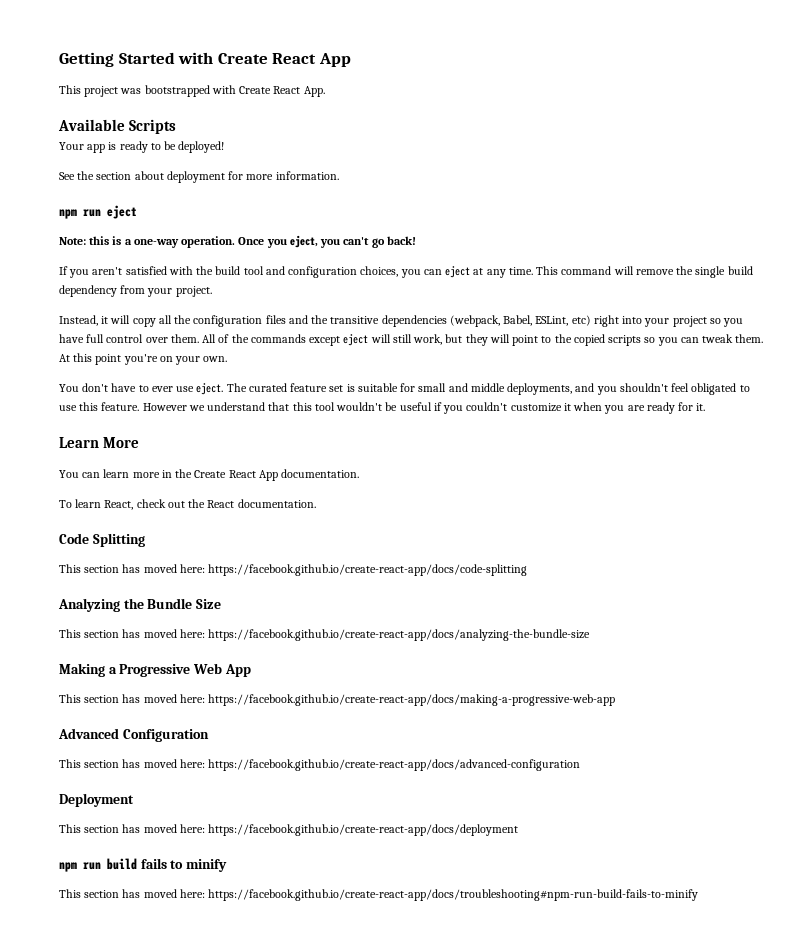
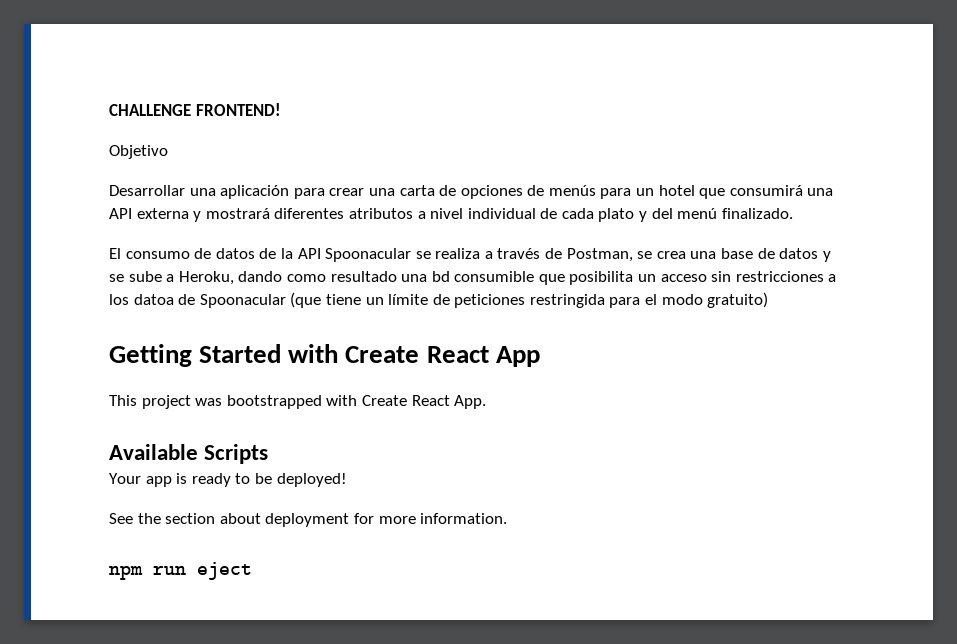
+ CHALLENGE FRONTEND!
+ Objetivo
+ Desarrollar una aplicación para crear una carta de opciones de menús para un hotel que consumirá una API externa y mostrará diferentes atributos a nivel individual de cada plato y del menú finalizado.
+ El consumo de datos de la API Spoonacular se realiza a través de Postman, se crea una base de datos y se sube a Heroku, dando como resultado una bd consumible que posibilita un acceso sin restricciones a los datoa de Spoonacular (que tiene un límite de peticiones restringida para el modo gratuito)
- Note: this is a one-way operation. Once you eject, you can't go back!
- If you aren't satisfied with the build tool and configuration choices, you can eject at any time. This command will remove the single build dependency from your project.
- Instead, it will copy all the configuration files and the transitive dependencies (webpack, Babel, ESLint, etc) right into your project so you have full control over them. All of the commands except eject will still work, but they will point to the copied scripts so you can tweak them. At this point you're on your own.
- You don't have to ever use eject. The curated feature set is suitable for small and middle deployments, and you shouldn't feel obligated to use this feature. However we understand that this tool wouldn't be useful if you couldn't customize it when you are ready for it.
- Learn More
- You can learn more in the Create React App documentation.
- To learn React, check out the React documentation.
- Code Splitting
- This section has moved here: https://facebook.github.io/create-react-app/docs/code-splitting
- Analyzing the Bundle Size
- This section has moved here: https://facebook.github.io/create-react-app/docs/analyzing-the-bundle-size
- Making a Progressive Web App
- This section has moved here: https://facebook.github.io/create-react-app/docs/making-a-progressive-web-app
- Advanced Configuration
- This section has moved here: https://facebook.github.io/create-react-app/docs/advanced-configuration
- Deployment
- This section has moved here: https://facebook.github.io/create-react-app/docs/deployment
- npm run build fails to minify
- This section has moved here: https://facebook.github.io/create-react-app/docs/troubleshooting#npm-run-build-fails-to-minify

